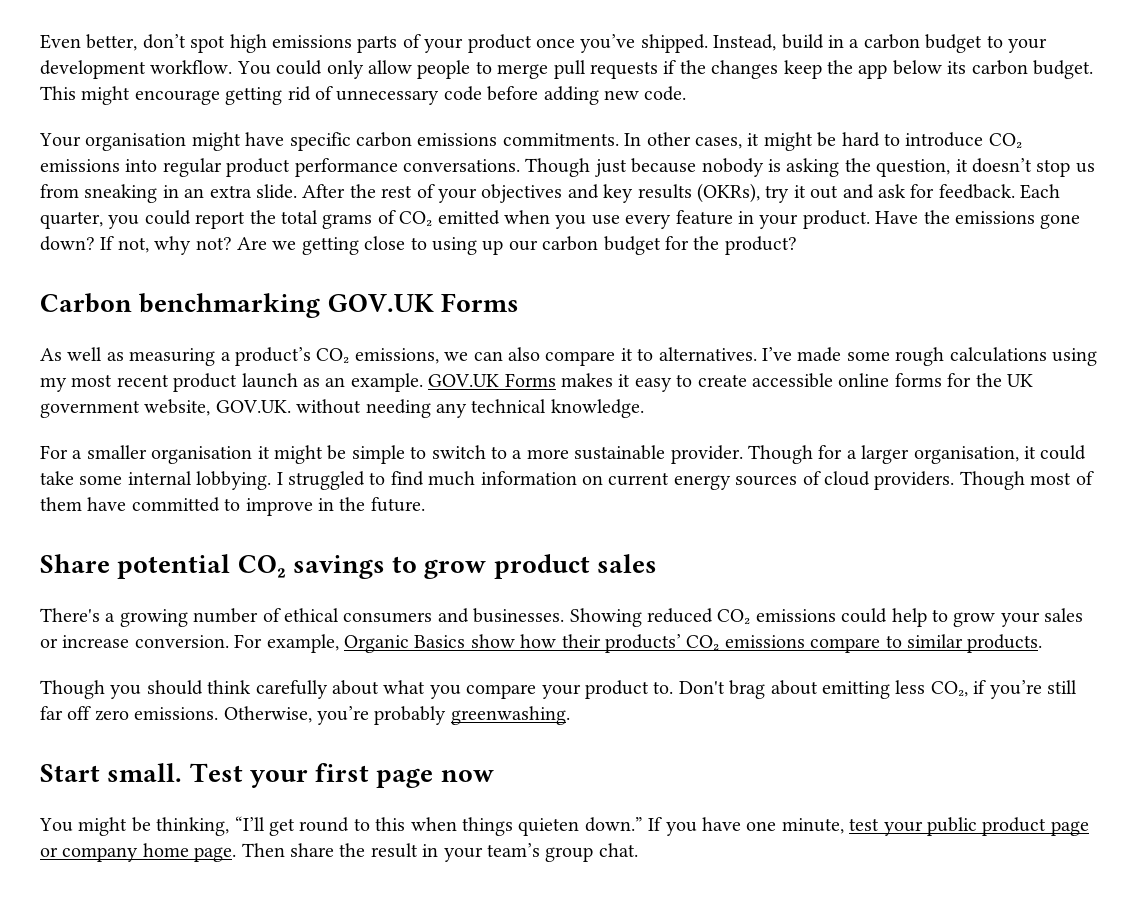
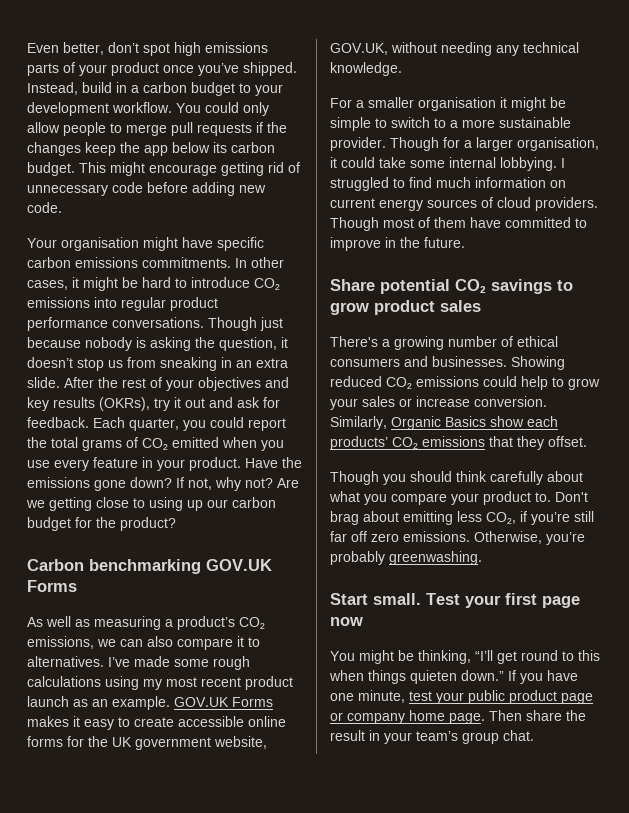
- GOV.UK Forms makes it easy to create accessible online forms for the UK government website, GOV․UK. without needing any technical knowledge.
+ GOV.UK Forms makes it easy to create accessible online forms for the UK government website, GOV․UK, without needing any technical knowledge.
- For example, Organic Basics show how their products’ CO₂ emissions compare to similar products.
+ Similarly, Organic Basics show each products’ CO₂ emissions that they offset.

